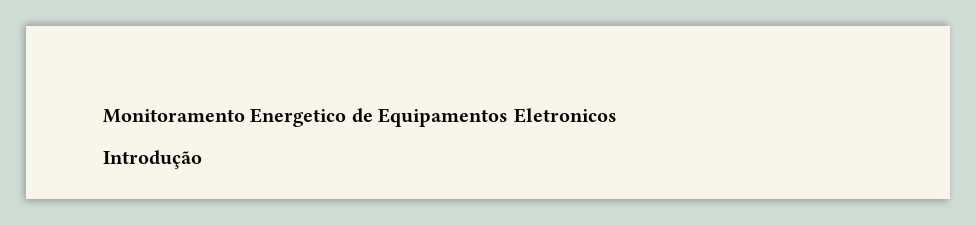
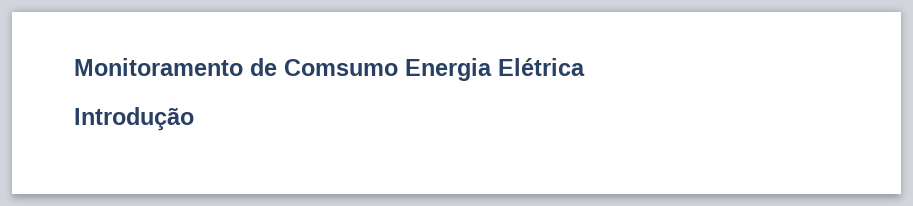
- Monitoramento Energetico de Equipamentos Eletronicos
+ Monitoramento de Comsumo Energia Elétrica

